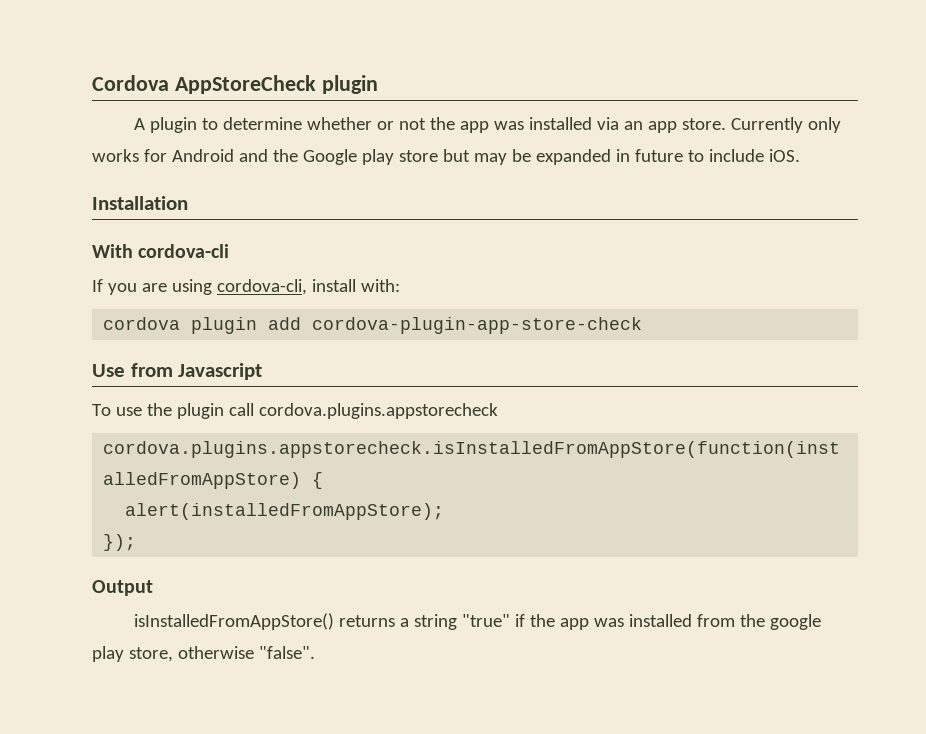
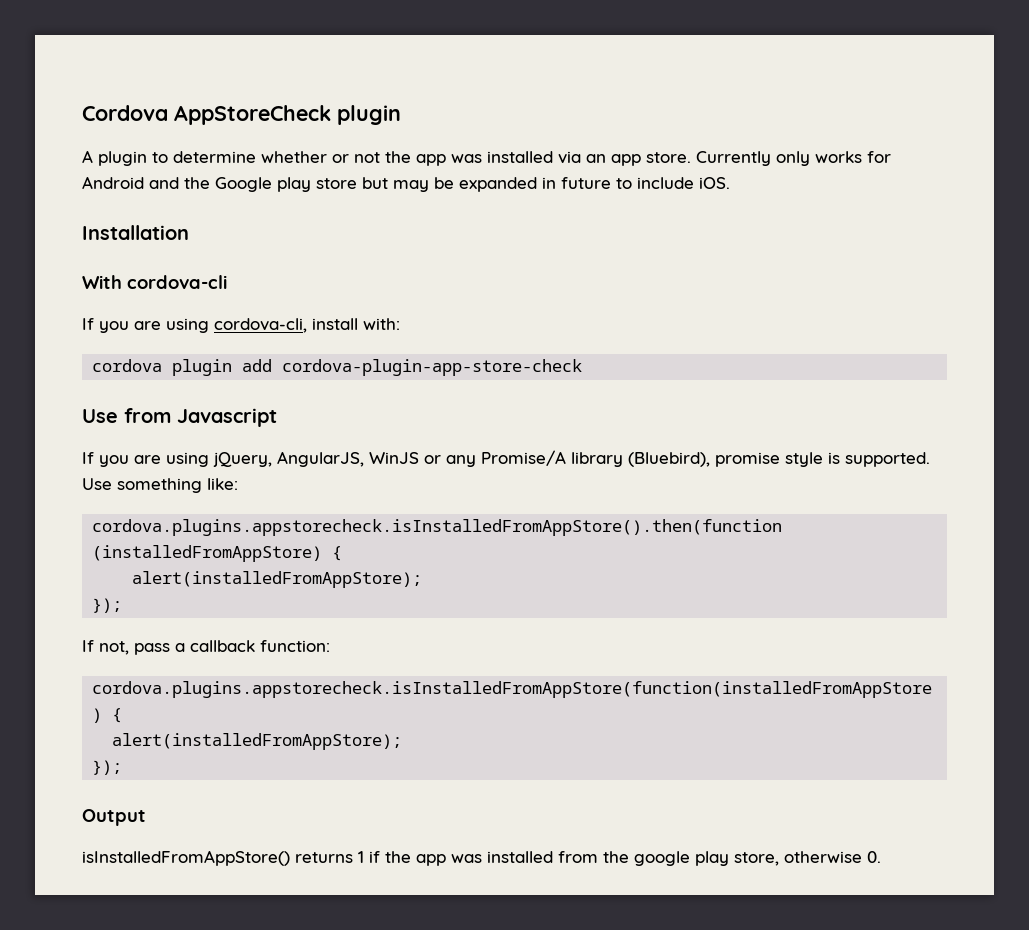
- To use the plugin call cordova.plugins.appstorecheck
+ If you are using jQuery, AngularJS, WinJS or any Promise/A library (Bluebird), promise style is supported. Use something like:
+ cordova.plugins.appstorecheck.isInstalledFromAppStore().then(function (installedFromAppStore) {
+ alert(installedFromAppStore);
+ });
+ If not, pass a callback function:
- isInstalledFromAppStore() returns a string "true" if the app was installed from the google play store, otherwise "false".
+ isInstalledFromAppStore() returns 1 if the app was installed from the google play store, otherwise 0.

